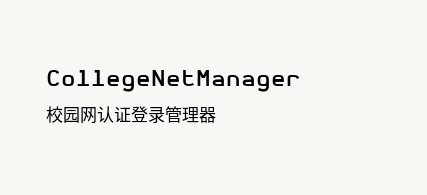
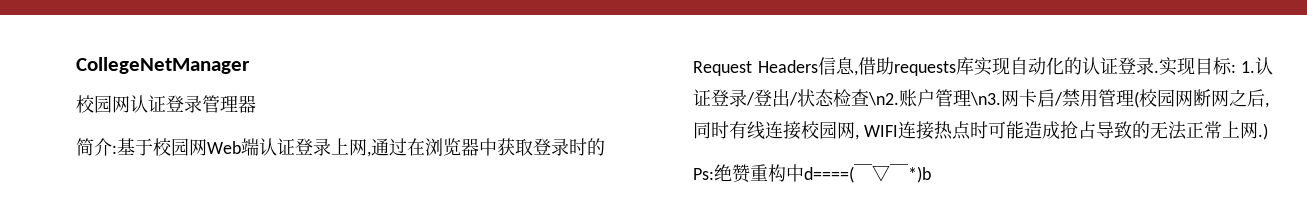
+ 简介:基于校园网Web端认证登录上网,通过在浏览器中获取登录时的Request Headers信息,借助requests库实现自动化的认证登录.实现目标: 1.认证登录/登出/状态检查\n2.账户管理\n3.网卡启/禁用管理(校园网断网之后,同时有线连接校园网, WIFI连接热点时可能造成抢占导致的无法正常上网.)
+ Ps:绝赞重构中d====(￣▽￣*)b

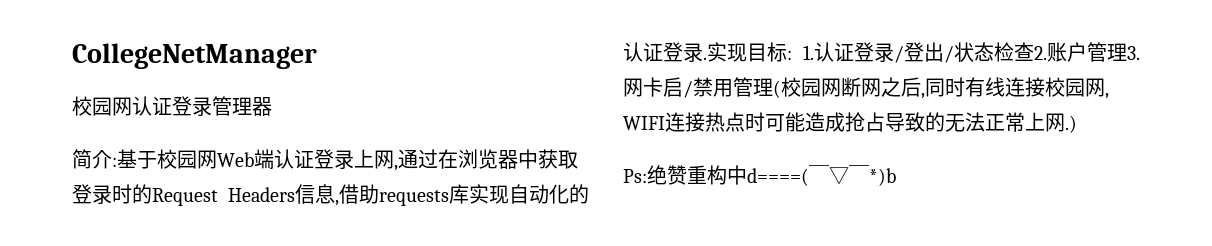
- 实现目标: 1.认证登录/登出/状态检查\n2.账户管理\n3.网卡启/禁用管理(校园网断网之后,同时有线连接校园网, WIFI连接热点时可能造成抢占导致的无法正常上网.)
+ 实现目标: 1.认证登录/登出/状态检查2.账户管理3.网卡启/禁用管理(校园网断网之后,同时有线连接校园网, WIFI连接热点时可能造成抢占导致的无法正常上网.)

